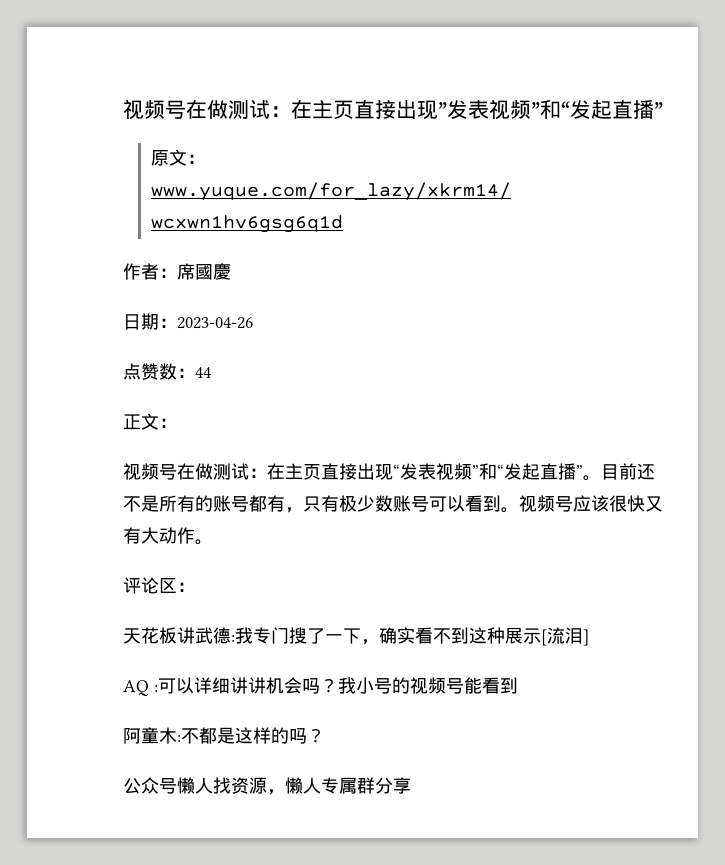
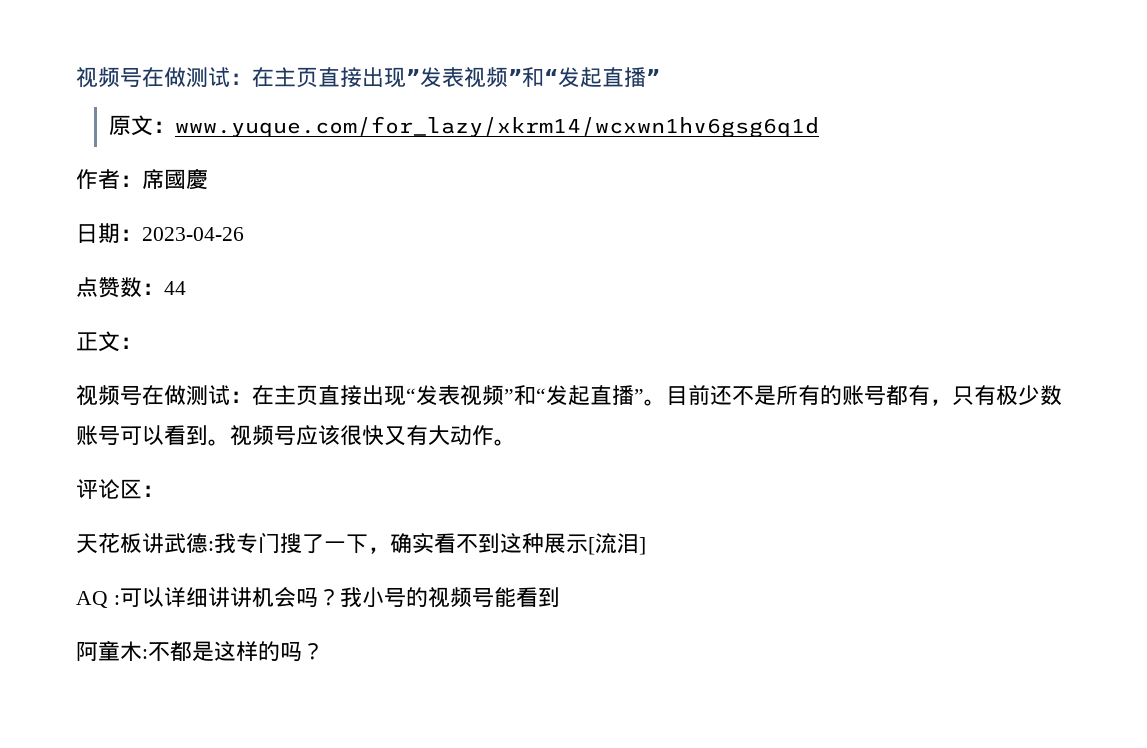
- 公众号懒人找资源，懒人专属群分享

